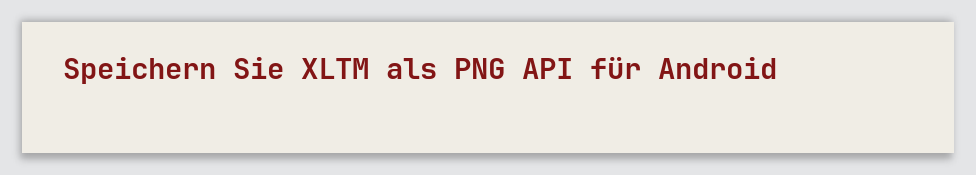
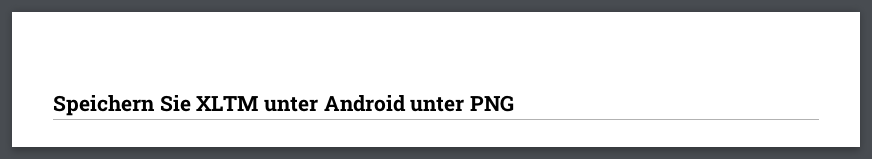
- Speichern Sie XLTM als PNG API für Android
+ Speichern Sie XLTM unter Android unter PNG

